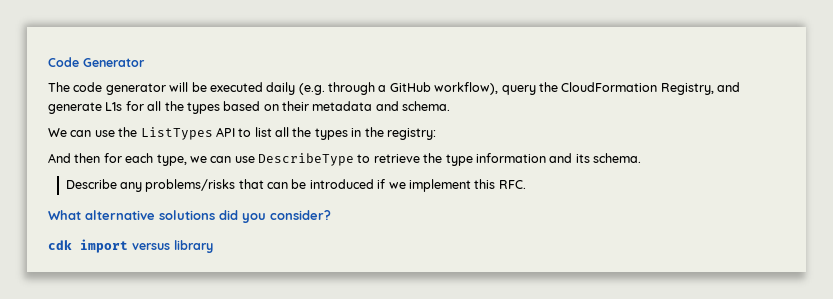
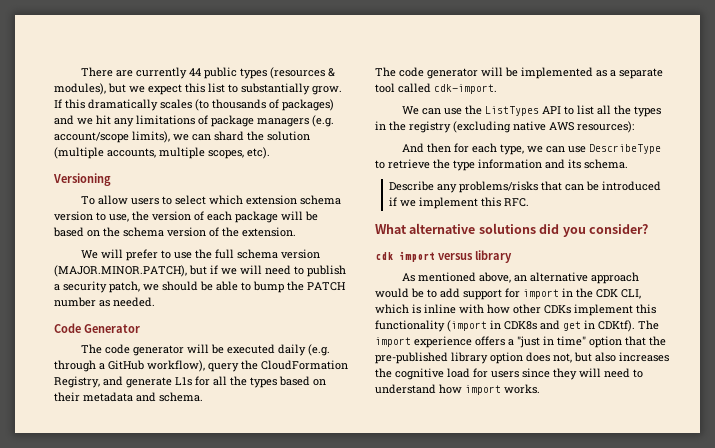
+ There are currently 44 public types (resources & modules), but we expect this list to substantially grow. If this dramatically scales (to thousands of packages) and we hit any limitations of package managers (e.g. account/scope limits), we can shard the solution (multiple accounts, multiple scopes, etc).
+ Versioning
+ To allow users to select which extension schema version to use, the version of each package will be based on the schema version of the extension.
+ We will prefer to use the full schema version (MAJOR.MINOR.PATCH), but if we will need to publish a security patch, we should be able to bump the PATCH number as needed.
+ The code generator will be implemented as a separate tool called cdk-import.
- We can use the ListTypes API to list all the types in the registry:
+ We can use the ListTypes API to list all the types in the registry (excluding native AWS resources):
+ As mentioned above, an alternative approach would be to add support for import in the CDK CLI, which is inline with how other CDKs implement this functionality (import in CDK8s and get in CDKtf). The import experience offers a "just in time" option that the pre-published library option does not, but also increases the cognitive load for users since they will need to understand how import works.

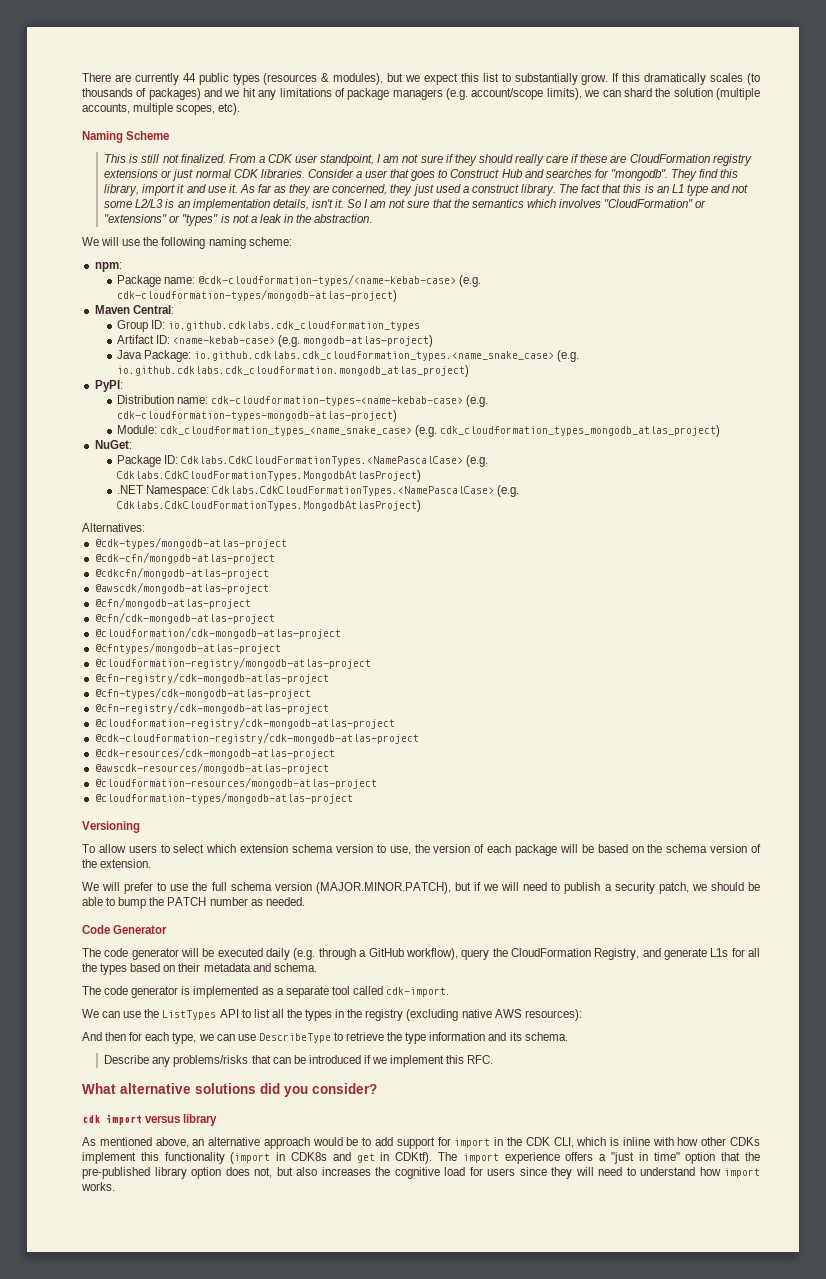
+ Naming Scheme
+ This is still not finalized. From a CDK user standpoint, I am not sure if they should really care if these are CloudFormation registry extensions or just normal CDK libraries. Consider a user that goes to Construct Hub and searches for "mongodb". They find this library, import it and use it. As far as they are concerned, they just used a construct library. The fact that this is an L1 type and not some L2/L3 is an implementation details, isn't it. So I am not sure that the semantics which involves "CloudFormation" or "extensions" or "types" is not a leak in the abstraction.
+ We will use the following naming scheme:
+ npm:
+ Package name: @cdk-cloudformation-types/<name-kebab-case> (e.g. cdk-cloudformation-types/mongodb-atlas-project)
+ Maven Central:
+ Group ID: io.github.cdklabs.cdk_cloudformation_types
+ Artifact ID: <name-kebab-case> (e.g. mongodb-atlas-project)
+ Java Package: io.github.cdklabs.cdk_cloudformation_types.<name_snake_case> (e.g. io.github.cdklabs.cdk_cloudformation.mongodb_atlas_project)
+ PyPI:
+ Distribution name: cdk-cloudformation-types-<name-kebab-case> (e.g. cdk-cloudformation-types-mongodb-atlas-project)
+ Module: cdk_cloudformation_types_<name_snake_case> (e.g. cdk_cloudformation_types_mongodb_atlas_project)
+ NuGet:
+ Package ID: Cdklabs.CdkCloudFormationTypes.<NamePascalCase> (e.g. Cdklabs.CdkCloudFormationTypes.MongodbAtlasProject)
+ .NET Namespace: Cdklabs.CdkCloudFormationTypes.<NamePascalCase> (e.g. Cdklabs.CdkCloudFormationTypes.MongodbAtlasProject)
+ Alternatives:
+ @cdk-types/mongodb-atlas-project
+ @cdk-cfn/mongodb-atlas-project
+ @cdkcfn/mongodb-atlas-project
+ @awscdk/mongodb-atlas-project
+ @cfn/mongodb-atlas-project
+ @cfn/cdk-mongodb-atlas-project
+ @cloudformation/cdk-mongodb-atlas-project
+ @cfntypes/mongodb-atlas-project
+ @cloudformation-registry/mongodb-atlas-project
+ @cfn-registry/cdk-mongodb-atlas-project
+ @cfn-types/cdk-mongodb-atlas-project
+ @cfn-registry/cdk-mongodb-atlas-project
+ @cloudformation-registry/cdk-mongodb-atlas-project
+ @cdk-cloudformation-registry/cdk-mongodb-atlas-project
+ @cdk-resources/cdk-mongodb-atlas-project
+ @awscdk-resources/mongodb-atlas-project
+ @cloudformation-resources/mongodb-atlas-project
+ @cloudformation-types/mongodb-atlas-project
- The code generator will be implemented as a separate tool called cdk-import.
+ The code generator is implemented as a separate tool called cdk-import.

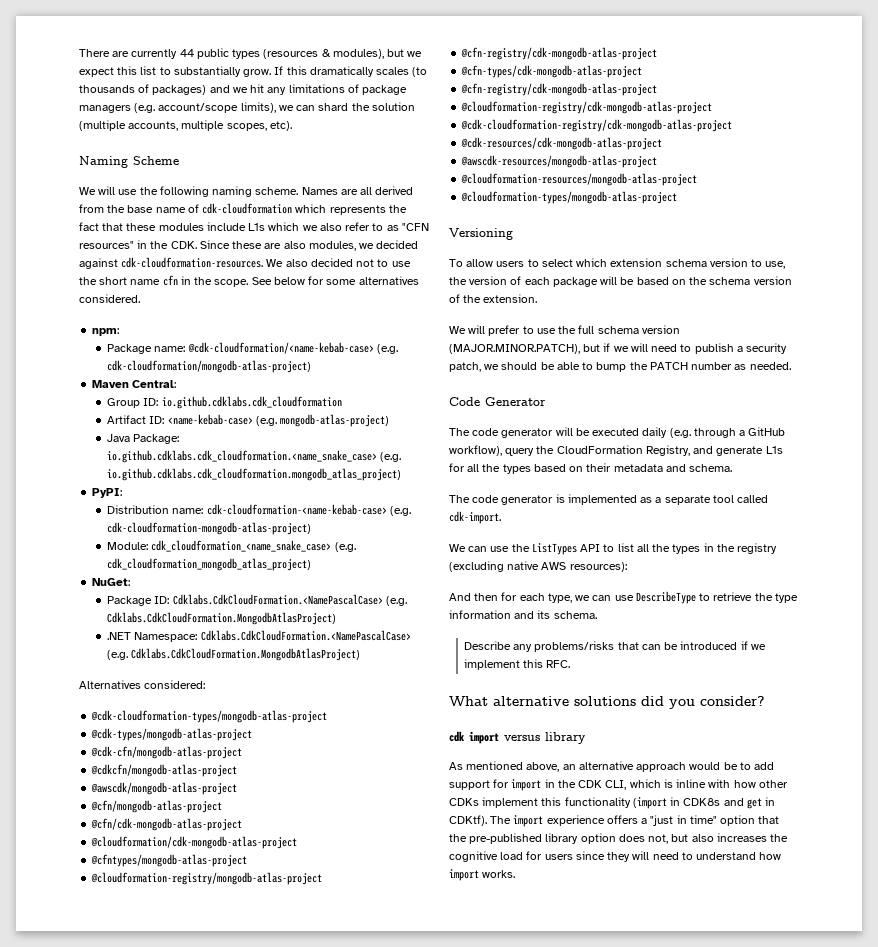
- This is still not finalized. From a CDK user standpoint, I am not sure if they should really care if these are CloudFormation registry extensions or just normal CDK libraries. Consider a user that goes to Construct Hub and searches for "mongodb". They find this library, import it and use it. As far as they are concerned, they just used a construct library. The fact that this is an L1 type and not some L2/L3 is an implementation details, isn't it. So I am not sure that the semantics which involves "CloudFormation" or "extensions" or "types" is not a leak in the abstraction.
- We will use the following naming scheme:
+ We will use the following naming scheme. Names are all derived from the base name of cdk-cloudformation which represents the fact that these modules include L1s which we also refer to as "CFN resources" in the CDK. Since these are also modules, we decided against cdk-cloudformation-resources. We also decided not to use the short name cfn in the scope. See below for some alternatives considered.
- Package name: @cdk-cloudformation-types/<name-kebab-case> (e.g. cdk-cloudformation-types/mongodb-atlas-project)
+ Package name: @cdk-cloudformation/<name-kebab-case> (e.g. cdk-cloudformation/mongodb-atlas-project)
- Group ID: io.github.cdklabs.cdk_cloudformation_types
+ Group ID: io.github.cdklabs.cdk_cloudformation
- Java Package: io.github.cdklabs.cdk_cloudformation_types.<name_snake_case> (e.g. io.github.cdklabs.cdk_cloudformation.mongodb_atlas_project)
+ Java Package: io.github.cdklabs.cdk_cloudformation.<name_snake_case> (e.g. io.github.cdklabs.cdk_cloudformation.mongodb_atlas_project)
- Distribution name: cdk-cloudformation-types-<name-kebab-case> (e.g. cdk-cloudformation-types-mongodb-atlas-project)
- Module: cdk_cloudformation_types_<name_snake_case> (e.g. cdk_cloudformation_types_mongodb_atlas_project)
+ Distribution name: cdk-cloudformation-<name-kebab-case> (e.g. cdk-cloudformation-mongodb-atlas-project)
+ Module: cdk_cloudformation_<name_snake_case> (e.g. cdk_cloudformation_mongodb_atlas_project)
- Package ID: Cdklabs.CdkCloudFormationTypes.<NamePascalCase> (e.g. Cdklabs.CdkCloudFormationTypes.MongodbAtlasProject)
+ Package ID: Cdklabs.CdkCloudFormation.<NamePascalCase> (e.g. Cdklabs.CdkCloudFormation.MongodbAtlasProject)
- .NET Namespace: Cdklabs.CdkCloudFormationTypes.<NamePascalCase> (e.g. Cdklabs.CdkCloudFormationTypes.MongodbAtlasProject)
- Alternatives:
+ .NET Namespace: Cdklabs.CdkCloudFormation.<NamePascalCase> (e.g. Cdklabs.CdkCloudFormation.MongodbAtlasProject)
+ Alternatives considered:
+ @cdk-cloudformation-types/mongodb-atlas-project

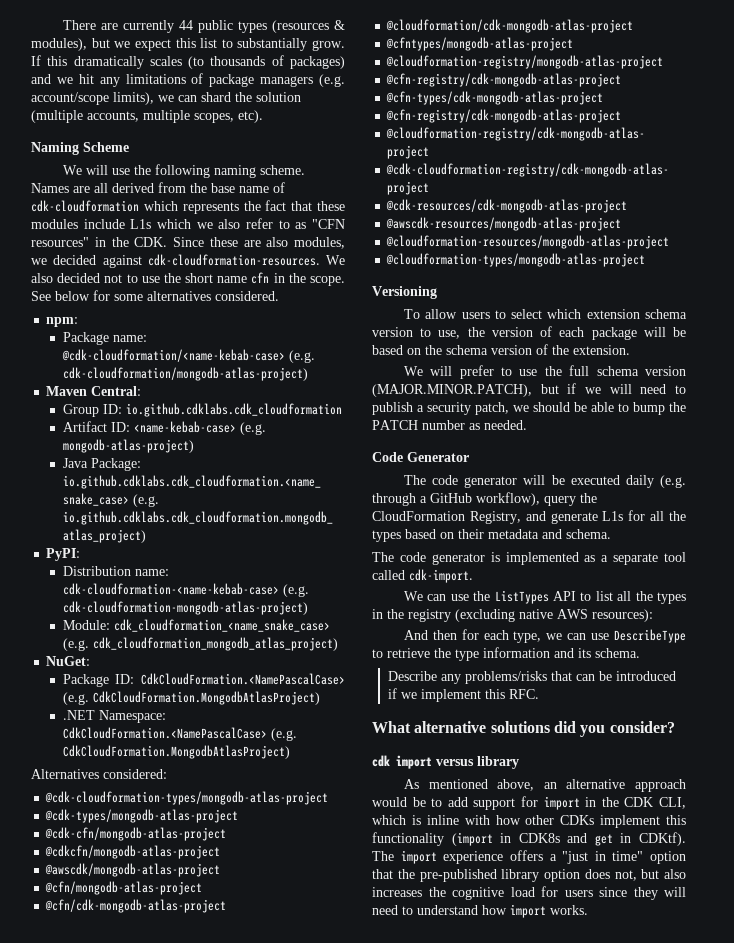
- Package ID: Cdklabs.CdkCloudFormation.<NamePascalCase> (e.g. Cdklabs.CdkCloudFormation.MongodbAtlasProject)
+ Package ID: CdkCloudFormation.<NamePascalCase> (e.g. CdkCloudFormation.MongodbAtlasProject)
- .NET Namespace: Cdklabs.CdkCloudFormation.<NamePascalCase> (e.g. Cdklabs.CdkCloudFormation.MongodbAtlasProject)
+ .NET Namespace: CdkCloudFormation.<NamePascalCase> (e.g. CdkCloudFormation.MongodbAtlasProject)

